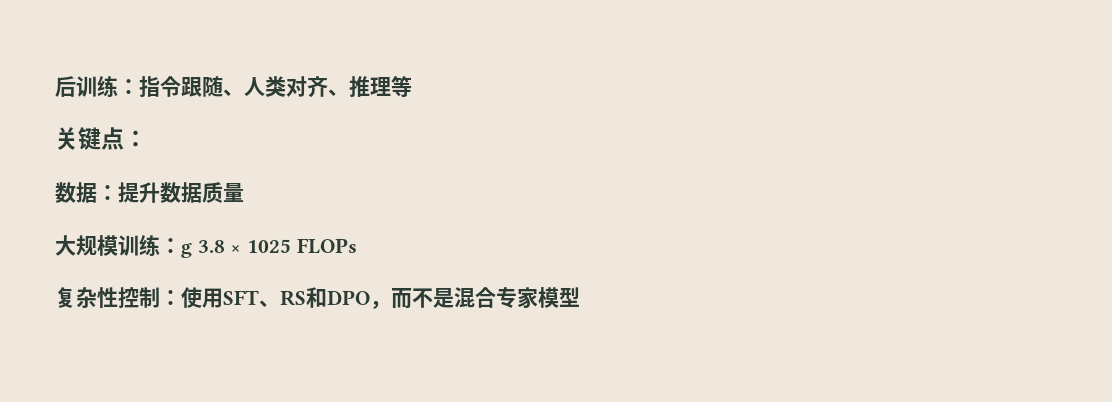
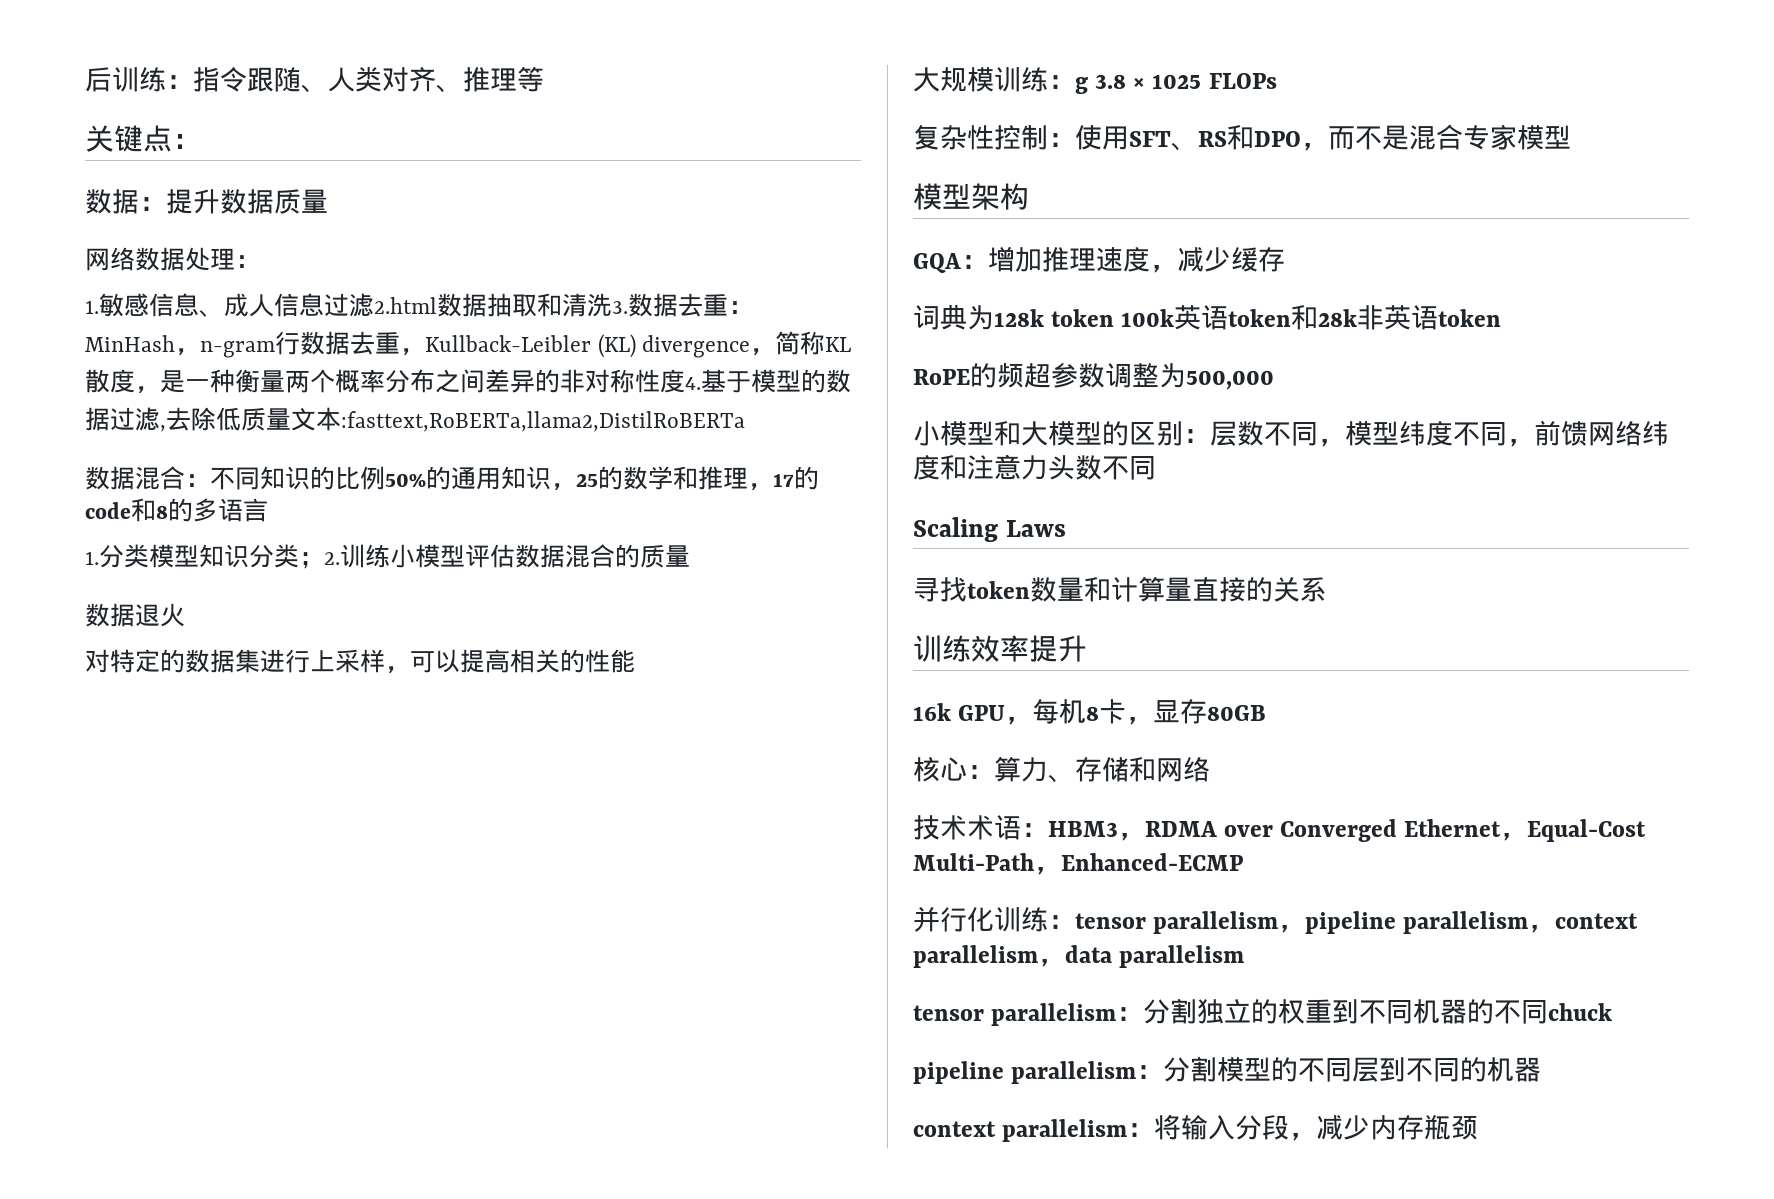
+ 网络数据处理：
+ 1.敏感信息、成人信息过滤2.html数据抽取和清洗3.数据去重：MinHash，n-gram行数据去重，Kullback-Leibler (KL) divergence，简称KL散度，是一种衡量两个概率分布之间差异的非对称性度4.基于模型的数据过滤,去除低质量文本:fasttext,RoBERTa,llama2,DistilRoBERTa
+ 数据混合：不同知识的比例50%的通用知识，25的数学和推理，17的code和8的多语言
+ 1.分类模型知识分类；2.训练小模型评估数据混合的质量
+ 数据退火
+ 对特定的数据集进行上采样，可以提高相关的性能
+ 模型架构
+ GQA：增加推理速度，减少缓存
+ 词典为128k token 100k英语token和28k非英语token
+ RoPE的频超参数调整为500,000
+ 小模型和大模型的区别：层数不同，模型纬度不同，前馈网络纬度和注意力头数不同
+ Scaling Laws
+ 寻找token数量和计算量直接的关系
+ 训练效率提升
+ 16k GPU，每机8卡，显存80GB
+ 核心：算力、存储和网络
+ 技术术语：HBM3，RDMA over Converged Ethernet，Equal-Cost Multi-Path，Enhanced-ECMP
+ 并行化训练：tensor parallelism，pipeline parallelism，context parallelism，data parallelism
+ tensor parallelism：分割独立的权重到不同机器的不同chuck
+ pipeline parallelism：分割模型的不同层到不同的机器
+ context parallelism：将输入分段，减少内存瓶颈

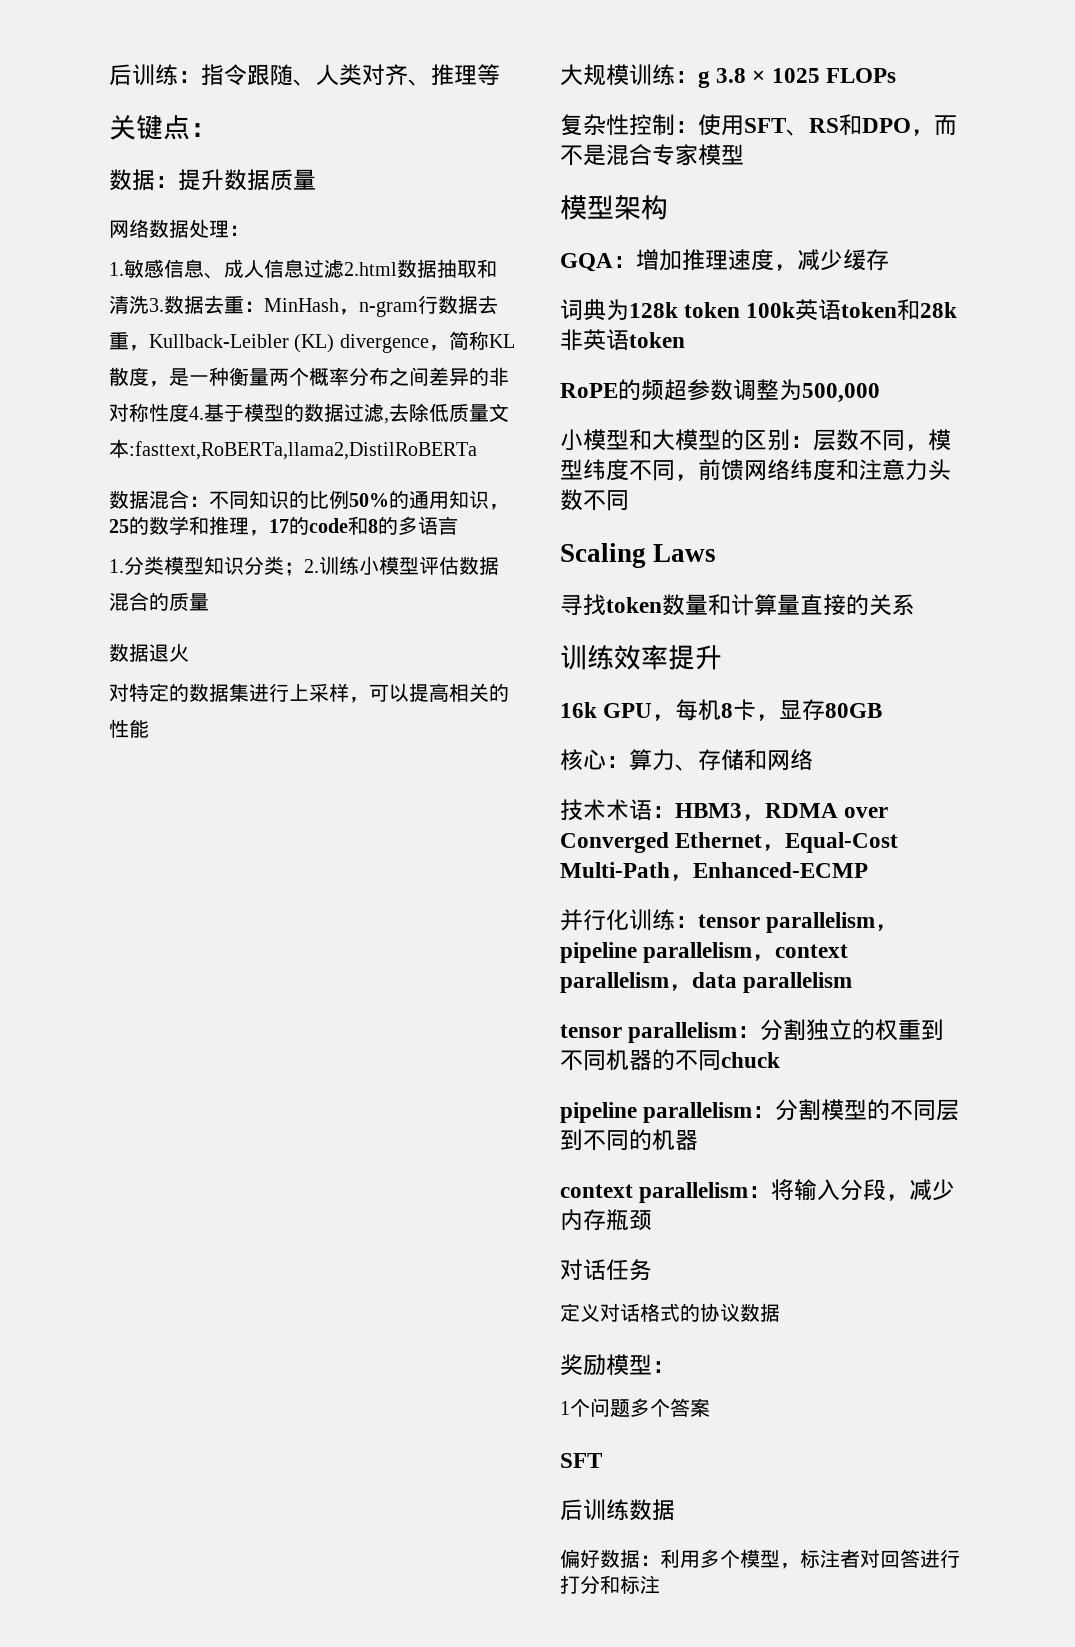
+ 对话任务
+ 定义对话格式的协议数据
+ 奖励模型：
+ 1个问题多个答案
+ SFT
+ 后训练数据
+ 偏好数据：利用多个模型，标注者对回答进行打分和标注

